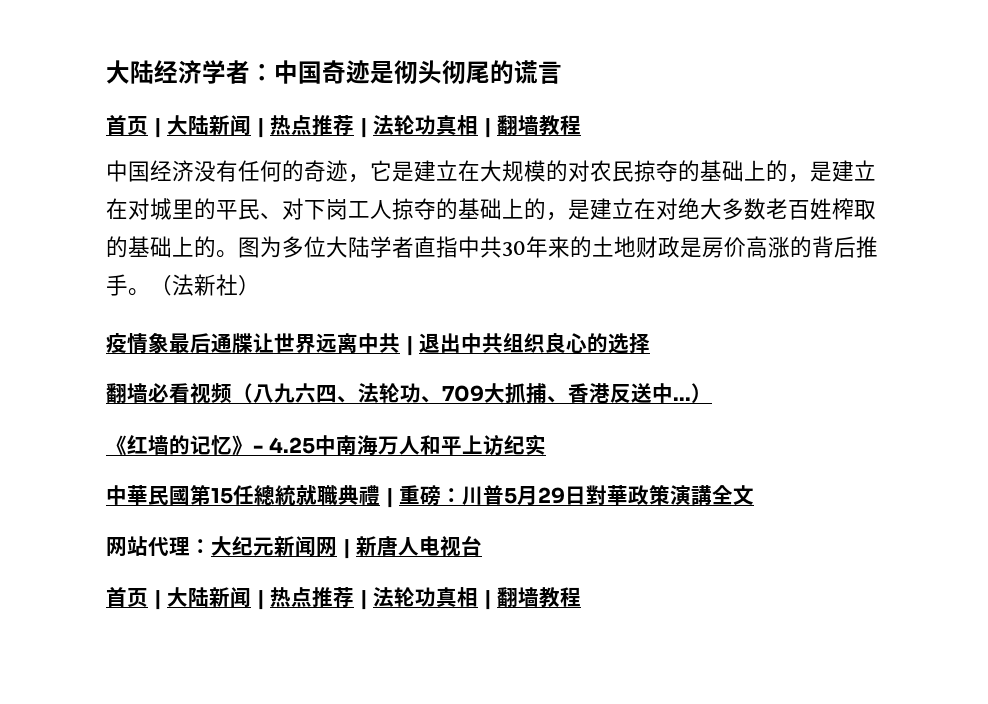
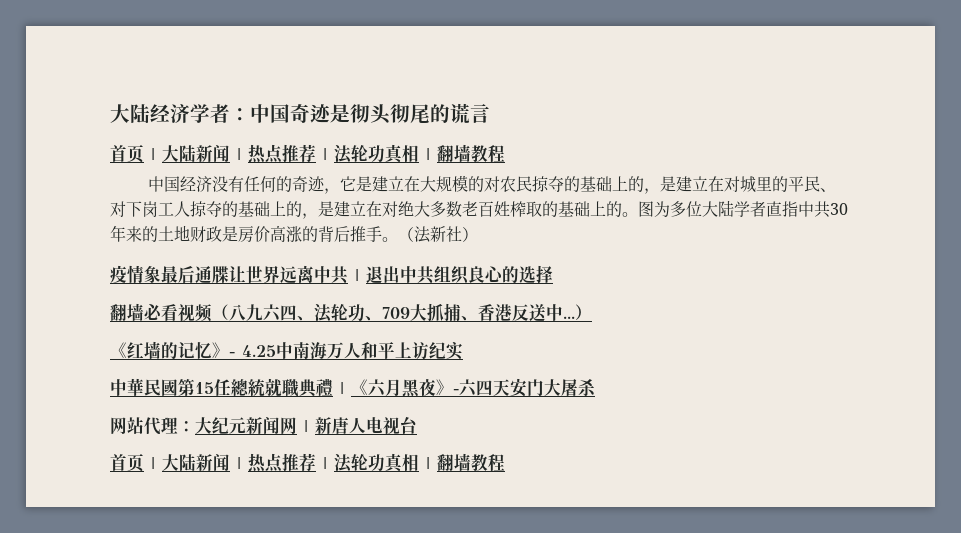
- 中華民國第15任總統就職典禮 | 重磅：川普5月29日對華政策演講全文
+ 中華民國第15任總統就職典禮 | 《六月黑夜》-六四天安门大屠杀

